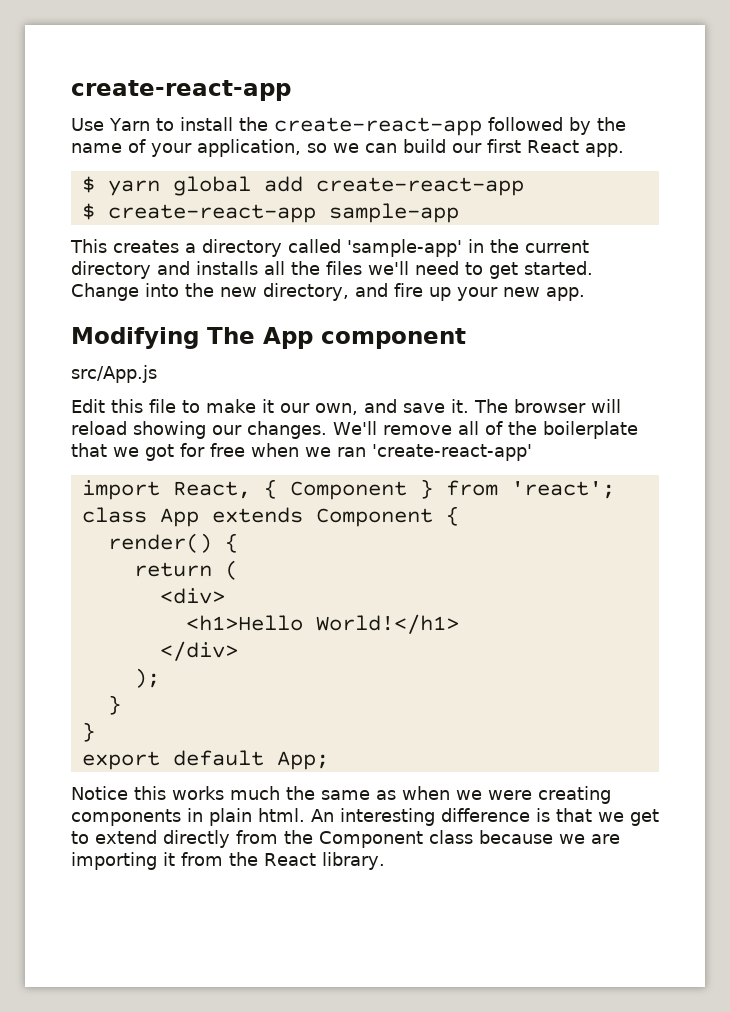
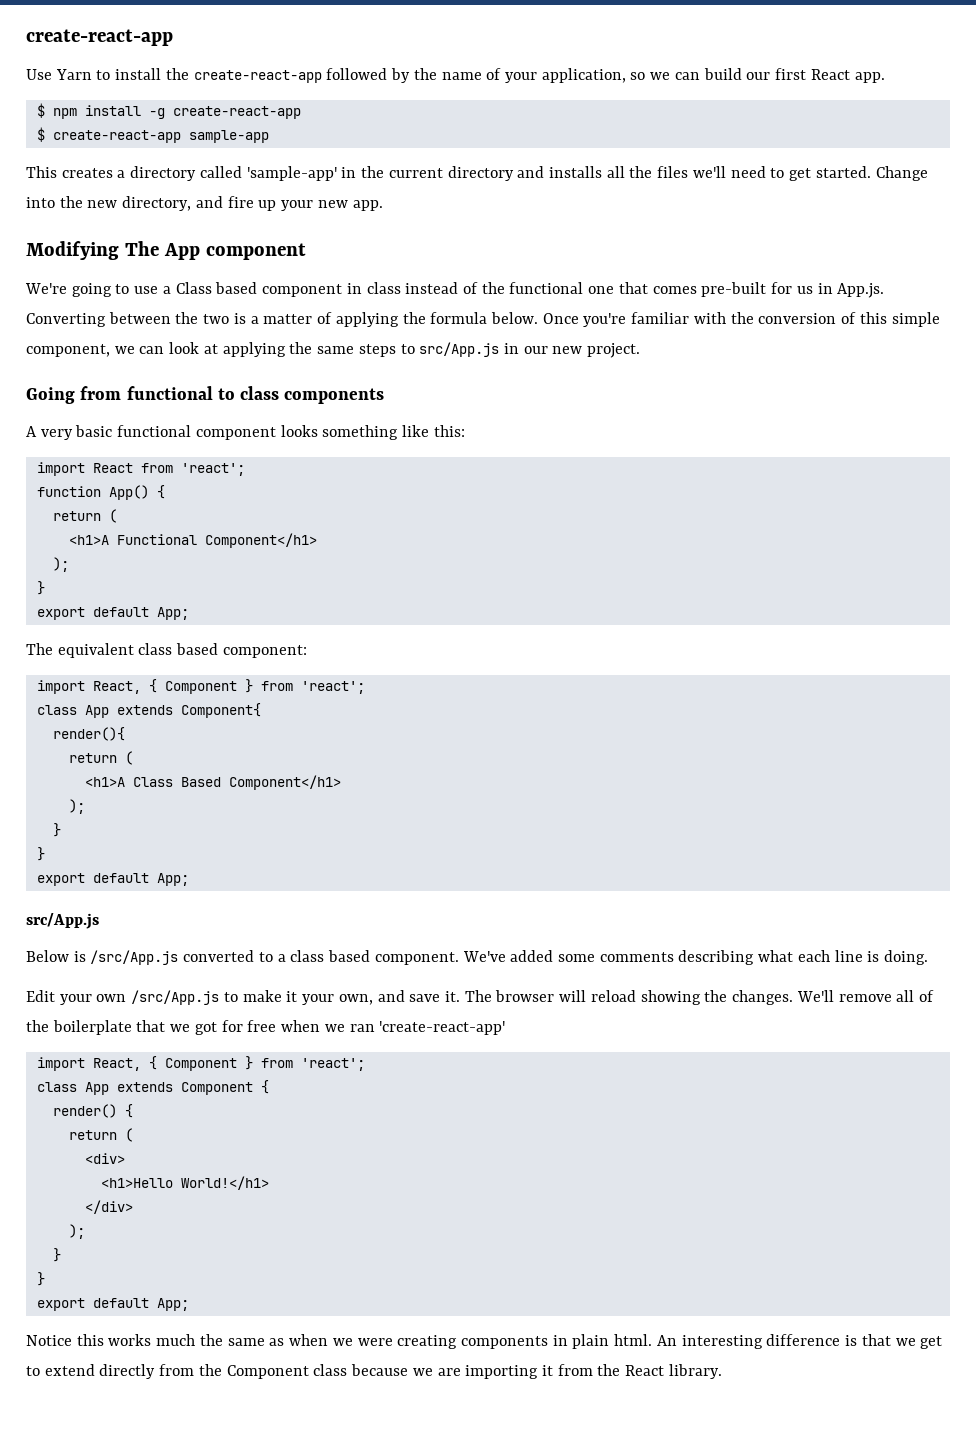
- $ yarn global add create-react-app
+ $ npm install -g create-react-app
+ We're going to use a Class based component in class instead of the functional one that comes pre-built for us in App.js. Converting between the two is a matter of applying the formula below. Once you're familiar with the conversion of this simple component, we can look at applying the same steps to src/App.js in our new project.
+ Going from functional to class components
+ A very basic functional component looks something like this:
+ import React from 'react';
+ function App() {
+ return (
+ <h1>A Functional Component</h1>
+ );
+ }
+ export default App;
+ The equivalent class based component:
+ import React, { Component } from 'react';
+ class App extends Component{
+ render(){
+ return (
+ <h1>A Class Based Component</h1>
+ );
+ }
+ }
+ export default App;
  src/App.js
- Edit this file to make it our own, and save it.
+ Below is /src/App.js converted to a class based component. We've added some comments describing what each line is doing.
+ Edit your own /src/App.js to make it your own, and save it.
- The browser will reload showing our changes.
+ The browser will reload showing the changes.

